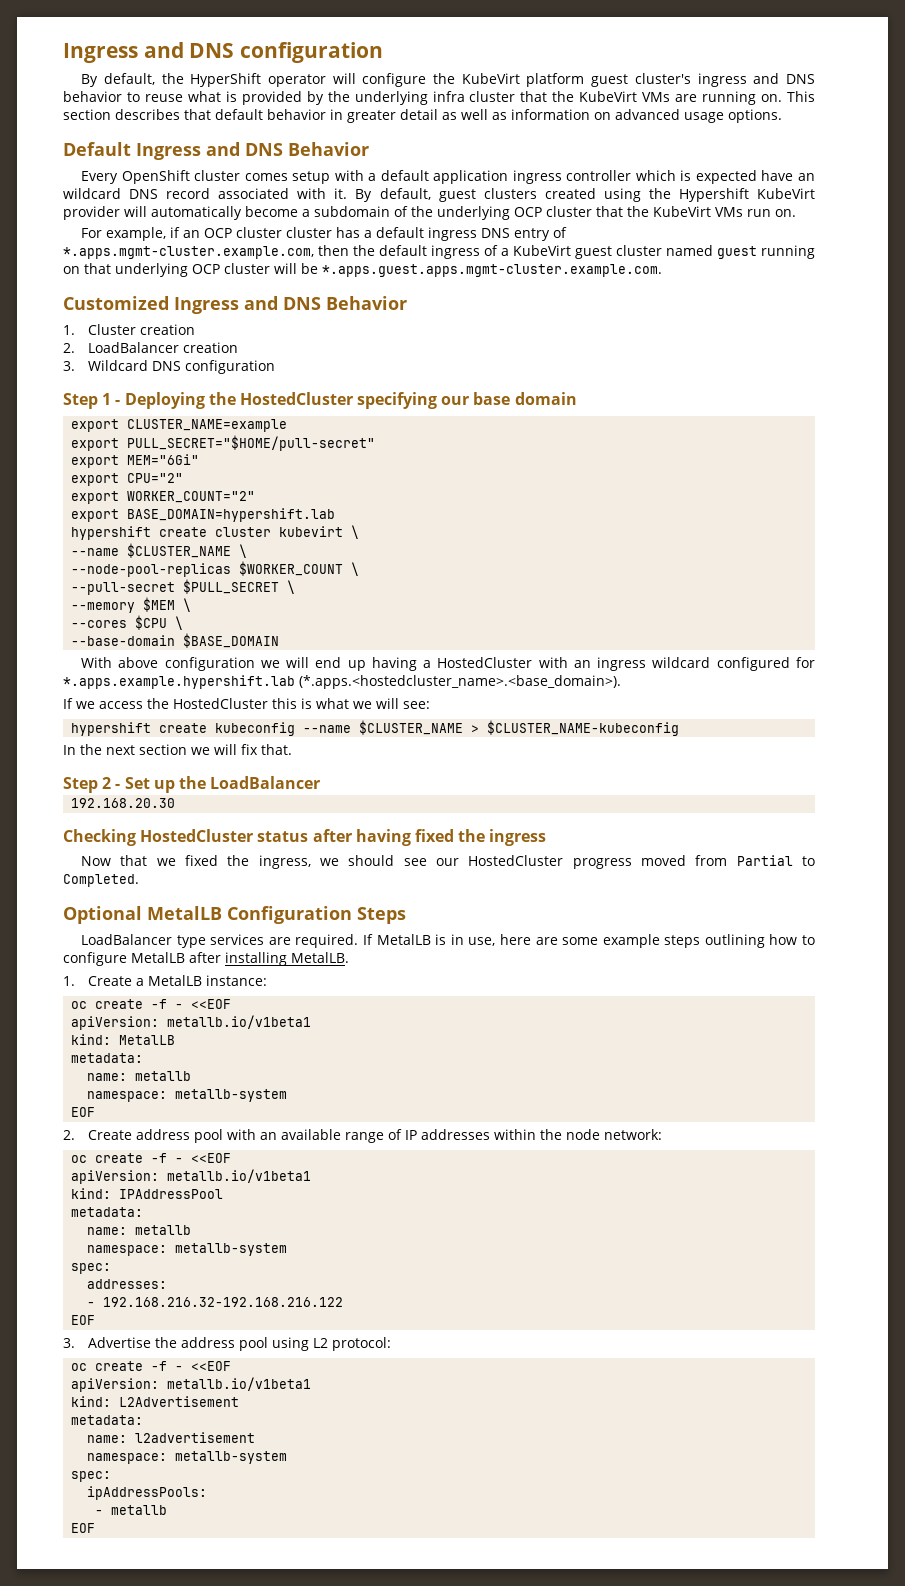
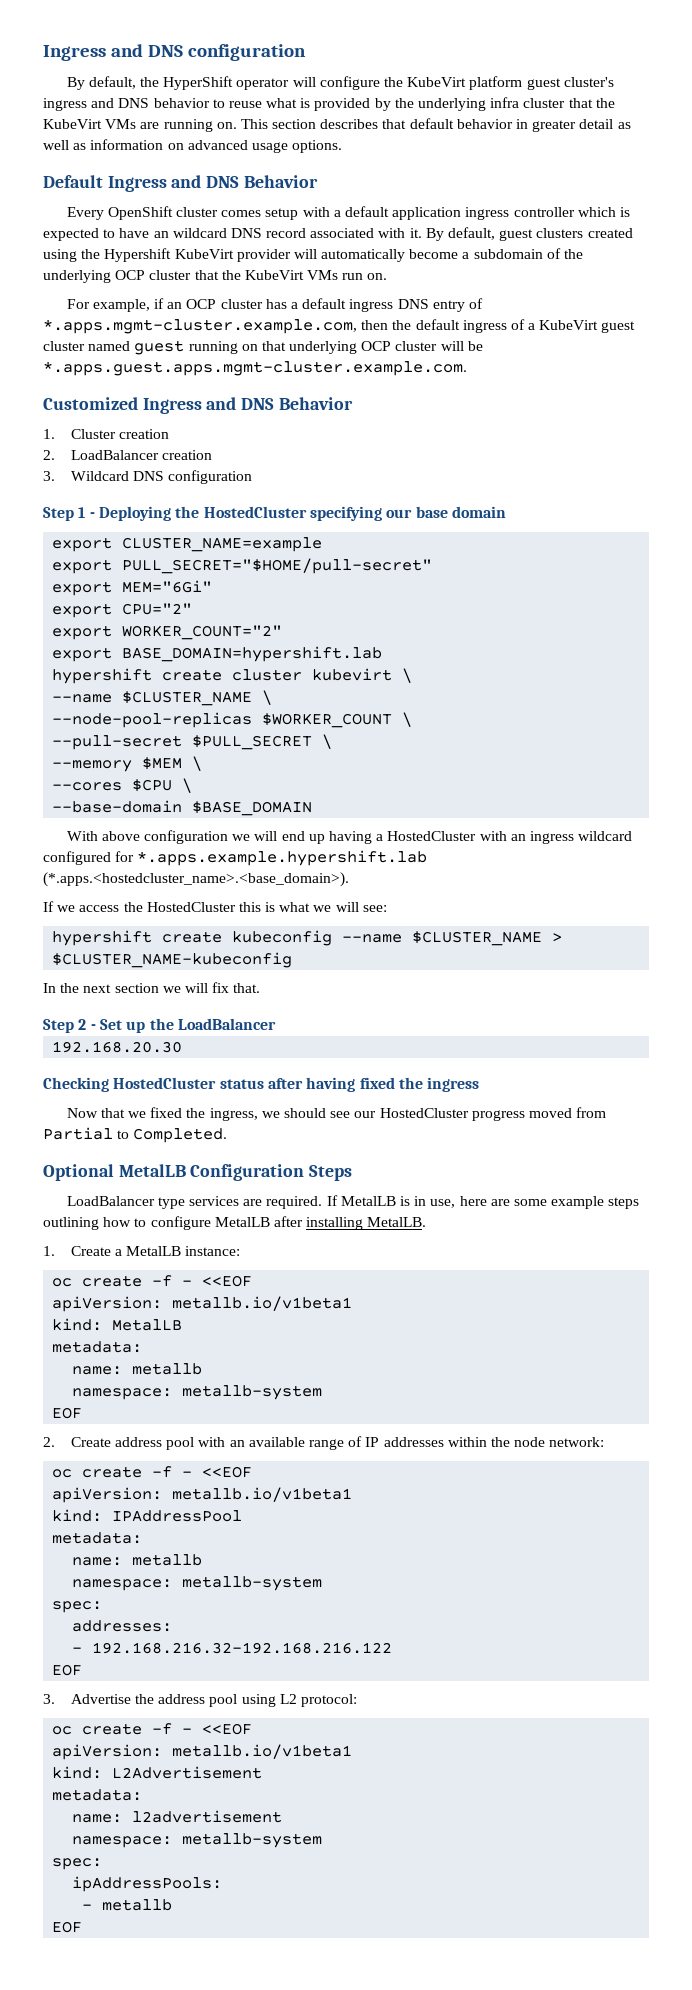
- Every OpenShift cluster comes setup with a default application ingress controller which is expected have an wildcard DNS record associated with it.
+ Every OpenShift cluster comes setup with a default application ingress controller which is expected to have an wildcard DNS record associated with it.
- For example, if an OCP cluster cluster has a default ingress DNS entry of *.apps.mgmt-cluster.example.com, then the default ingress of a KubeVirt guest cluster named guest running on that underlying OCP cluster will be *.apps.guest.apps.mgmt-cluster.example.com.
+ For example, if an OCP cluster has a default ingress DNS entry of *.apps.mgmt-cluster.example.com, then the default ingress of a KubeVirt guest cluster named guest running on that underlying OCP cluster will be *.apps.guest.apps.mgmt-cluster.example.com.

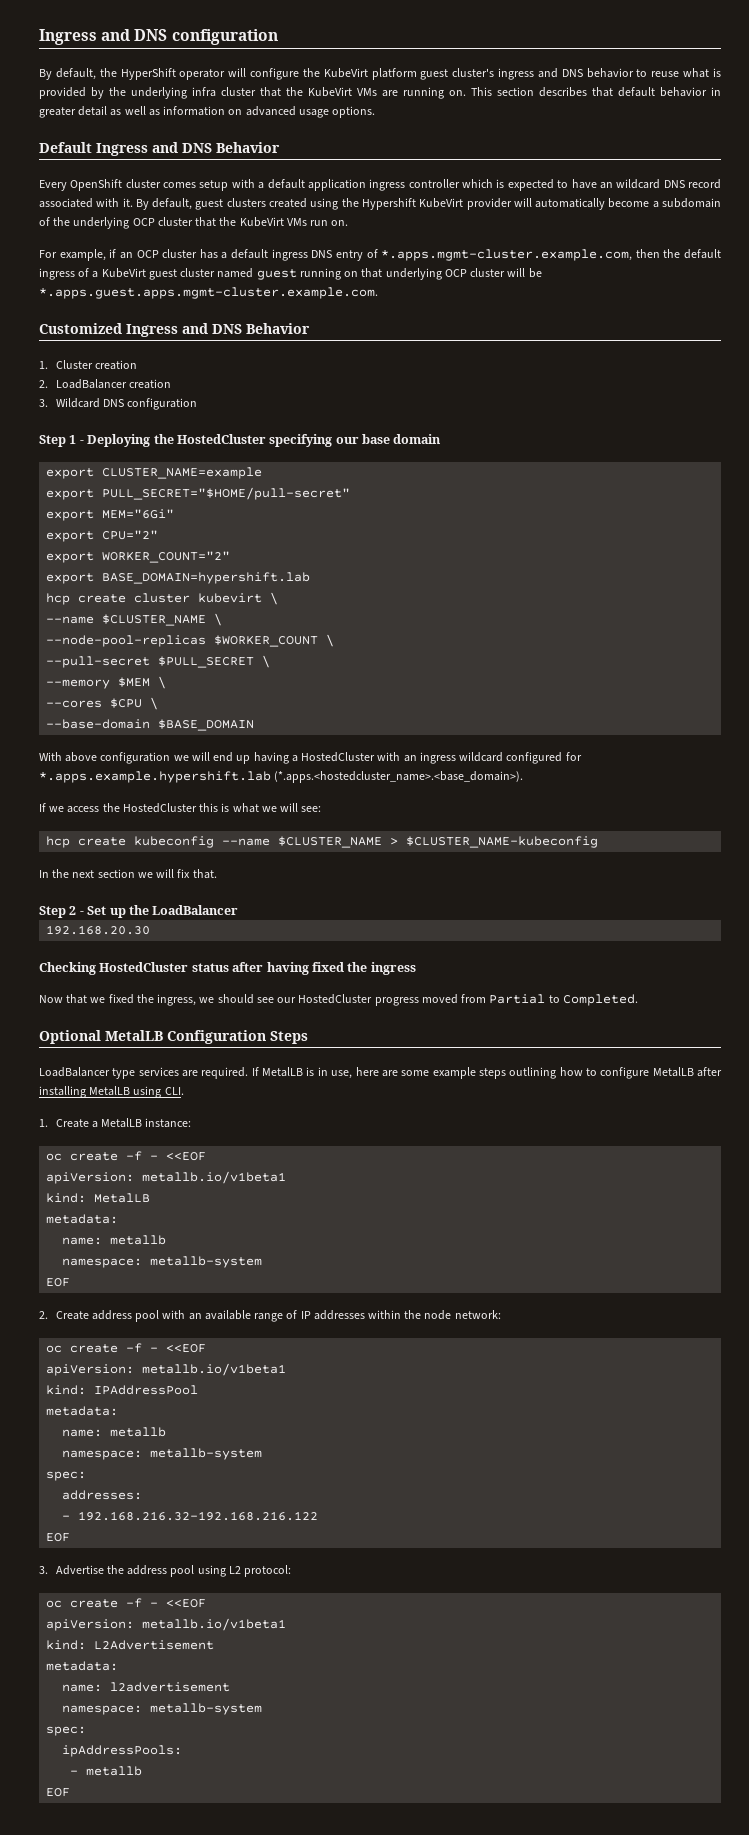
- hypershift create cluster kubevirt \
+ hcp create cluster kubevirt \
- hypershift create kubeconfig --name $CLUSTER_NAME > $CLUSTER_NAME-kubeconfig
+ hcp create kubeconfig --name $CLUSTER_NAME > $CLUSTER_NAME-kubeconfig
- If MetalLB is in use, here are some example steps outlining how to configure MetalLB after installing MetalLB.
+ If MetalLB is in use, here are some example steps outlining how to configure MetalLB after installing MetalLB using CLI.

